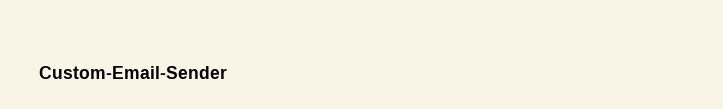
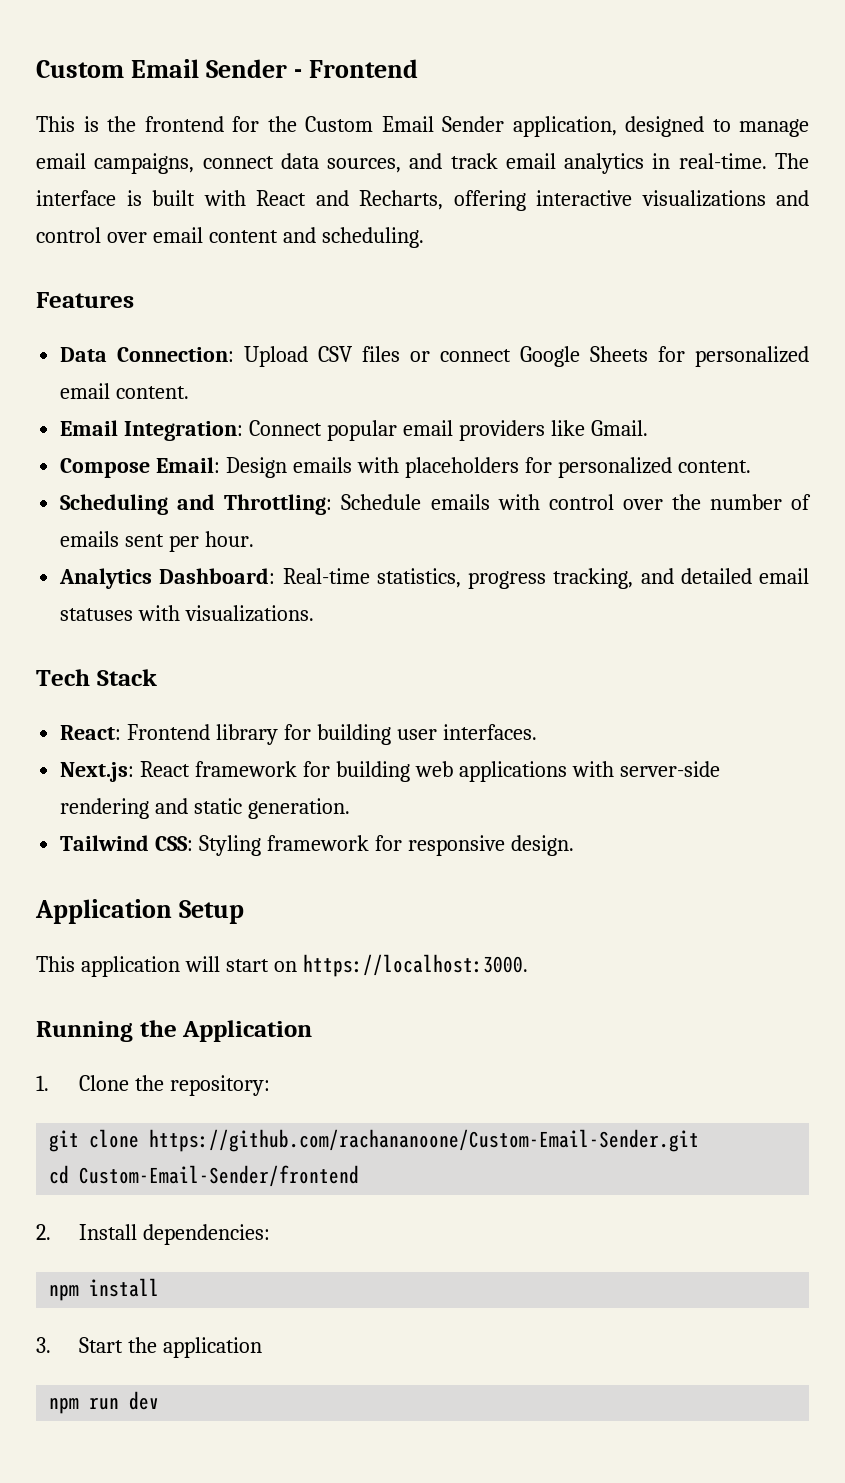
- Custom-Email-Sender
+ Custom Email Sender - Frontend
+ This is the frontend for the Custom Email Sender application, designed to manage email campaigns, connect data sources, and track email analytics in real-time. The interface is built with React and Recharts, offering interactive visualizations and control over email content and scheduling.
+ Features
+ Data Connection: Upload CSV files or connect Google Sheets for personalized email content.
+ Email Integration: Connect popular email providers like Gmail.
+ Compose Email: Design emails with placeholders for personalized content.
+ Scheduling and Throttling: Schedule emails with control over the number of emails sent per hour.
+ Analytics Dashboard: Real-time statistics, progress tracking, and detailed email statuses with visualizations.
+ Tech Stack
+ React: Frontend library for building user interfaces.
+ Next.js: React framework for building web applications with server-side rendering and static generation.
+ Tailwind CSS: Styling framework for responsive design.
+ Application Setup
+ This application will start on https://localhost:3000.
+ Running the Application
+ 1. Clone the repository:
+ git clone https://github.com/rachananoone/Custom-Email-Sender.git
+ cd Custom-Email-Sender/frontend
+ 2. Install dependencies:
+ npm install
+ 3. Start the application
+ npm run dev

